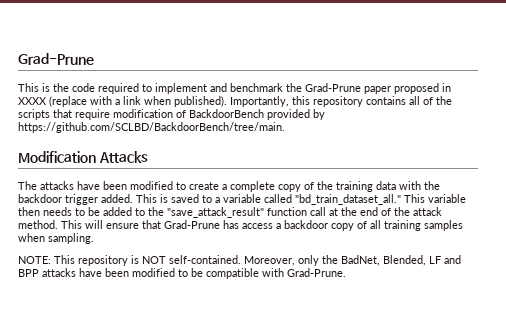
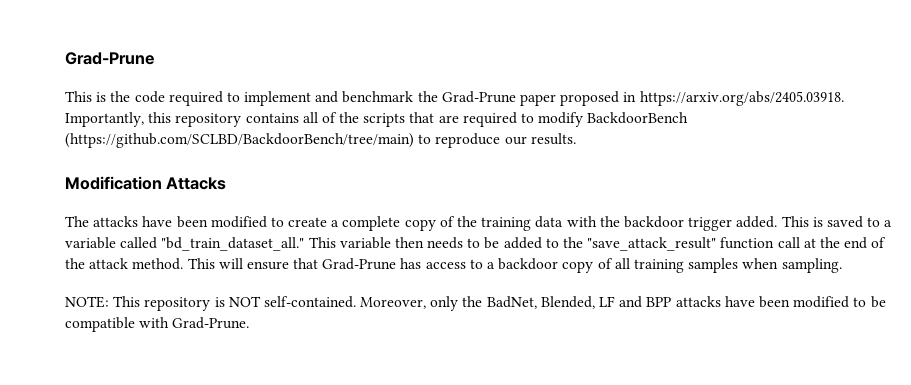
- This is the code required to implement and benchmark the Grad-Prune paper proposed in XXXX (replace with a link when published). Importantly, this repository contains all of the scripts that require modification of BackdoorBench provided by https://github.com/SCLBD/BackdoorBench/tree/main.
+ This is the code required to implement and benchmark the Grad-Prune paper proposed in https://arxiv.org/abs/2405.03918. Importantly, this repository contains all of the scripts that are required to modify BackdoorBench (https://github.com/SCLBD/BackdoorBench/tree/main) to reproduce our results.
- This will ensure that Grad-Prune has access a backdoor copy of all training samples when sampling.
+ This will ensure that Grad-Prune has access to a backdoor copy of all training samples when sampling.

